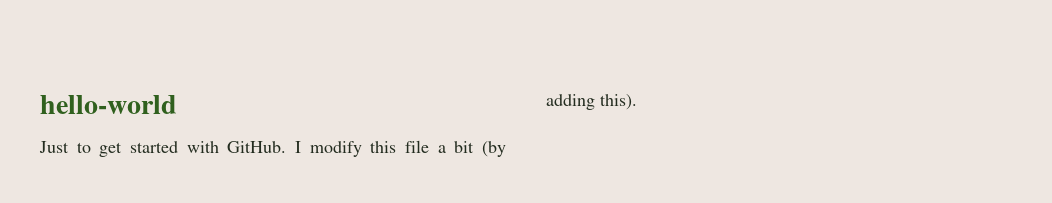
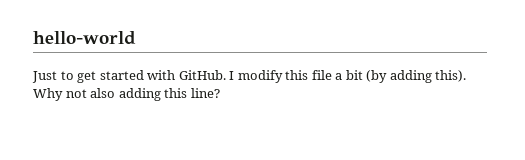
+ Why not also adding this line?

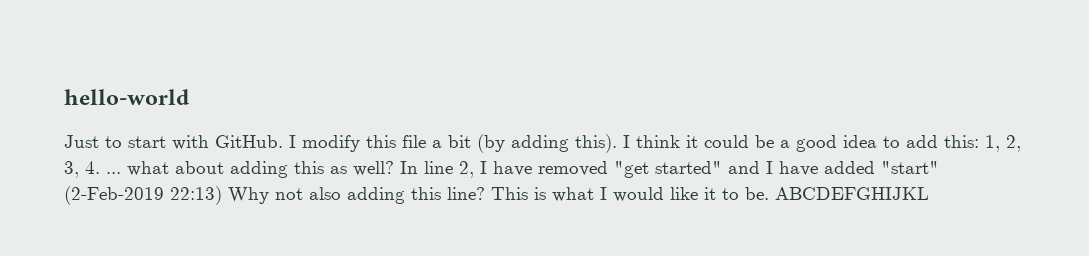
- Just to get started with GitHub.
+ Just to start with GitHub.
- Why not also adding this line?
+ I think it could be a good idea to add this: 1, 2, 3, 4. ... what about adding this as well? In line 2, I have removed "get started" and I have added "start" (2-Feb-2019 22:13) Why not also adding this line?
+ This is what I would like it to be. ABCDEFGHIJKL

